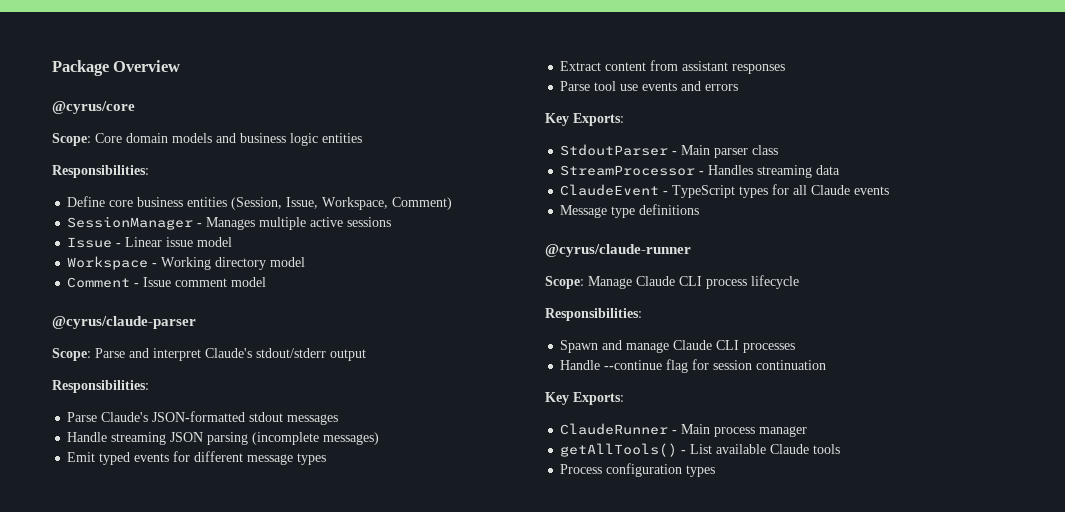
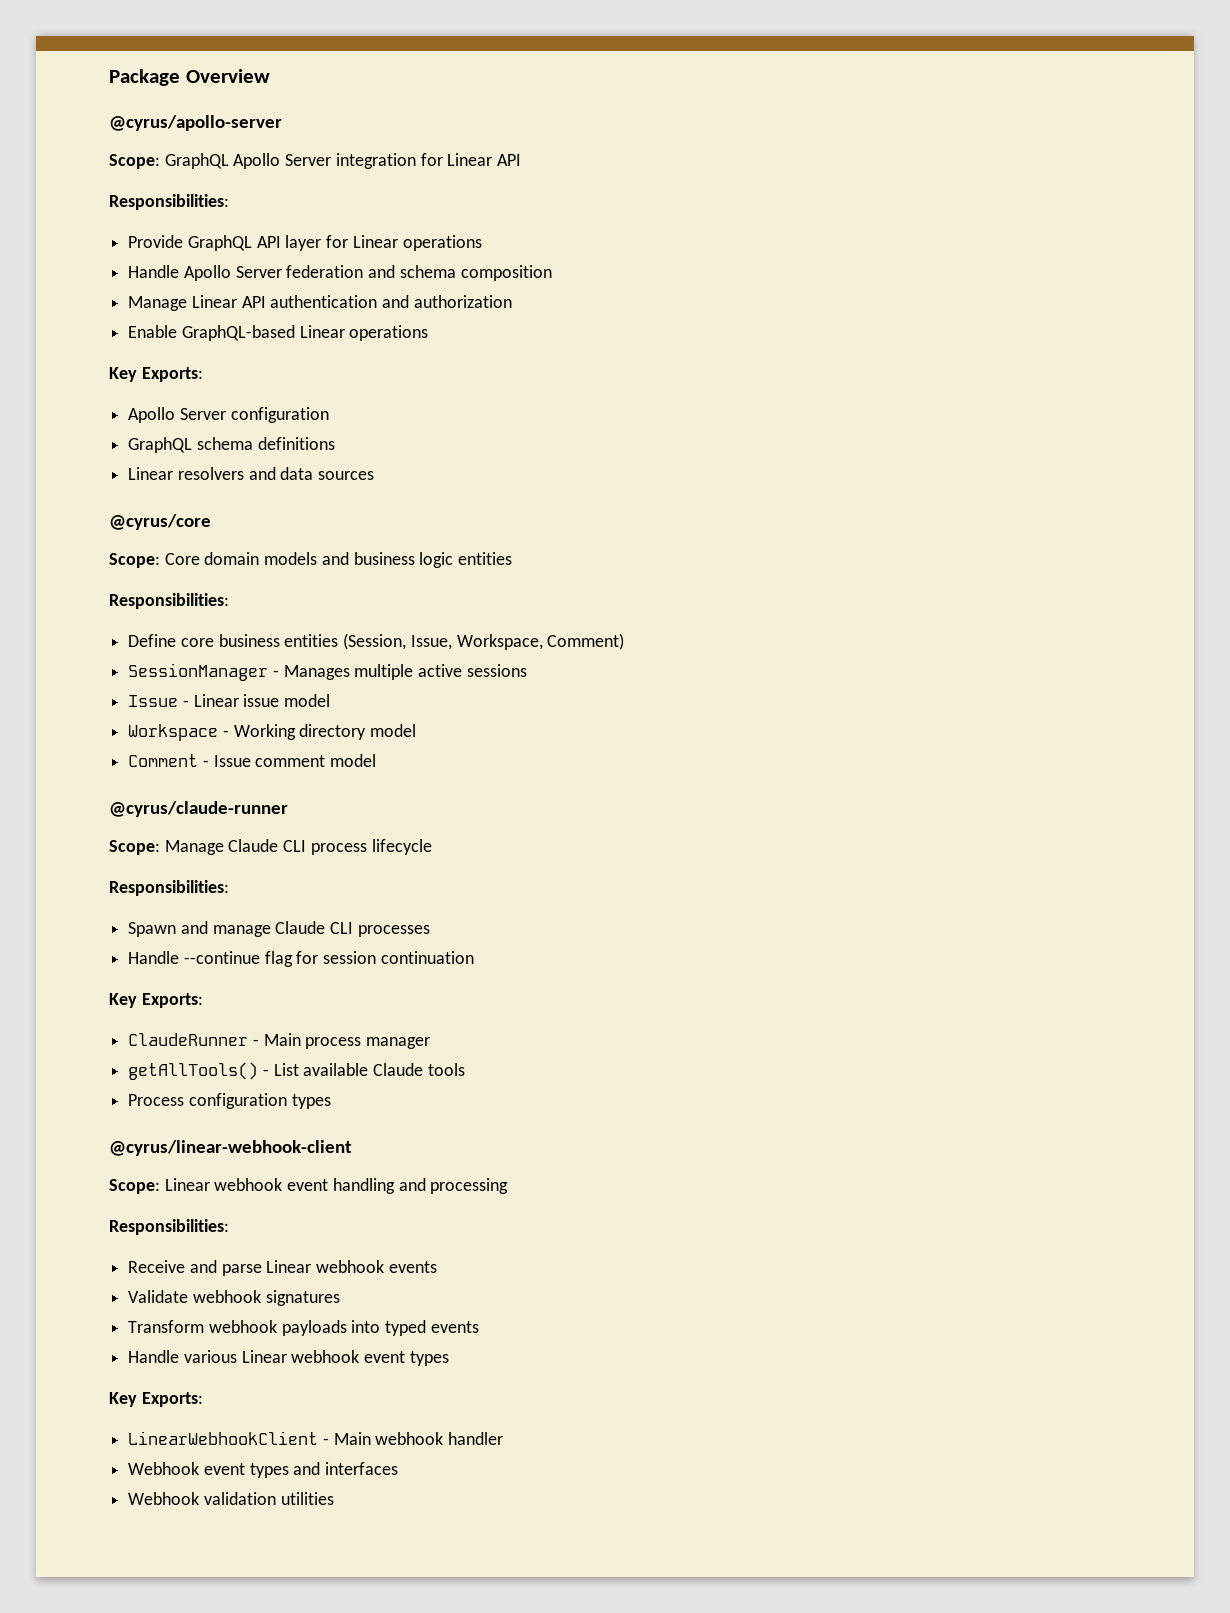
+ @cyrus/apollo-server
+ Scope: GraphQL Apollo Server integration for Linear API
+ Responsibilities:
+ Provide GraphQL API layer for Linear operations
+ Handle Apollo Server federation and schema composition
+ Manage Linear API authentication and authorization
+ Enable GraphQL-based Linear operations
+ Key Exports:
+ Apollo Server configuration
+ GraphQL schema definitions
+ Linear resolvers and data sources
- @cyrus/claude-parser
- Scope: Parse and interpret Claude's stdout/stderr output
- Responsibilities:
- Parse Claude's JSON-formatted stdout messages
- Handle streaming JSON parsing (incomplete messages)
- Emit typed events for different message types
- Extract content from assistant responses
- Parse tool use events and errors
- Key Exports:
- StdoutParser - Main parser class
- StreamProcessor - Handles streaming data
- ClaudeEvent - TypeScript types for all Claude events
- Message type definitions
+ @cyrus/linear-webhook-client
+ Scope: Linear webhook event handling and processing
+ Responsibilities:
+ Receive and parse Linear webhook events
+ Validate webhook signatures
+ Transform webhook payloads into typed events
+ Handle various Linear webhook event types
+ Key Exports:
+ LinearWebhookClient - Main webhook handler
+ Webhook event types and interfaces
+ Webhook validation utilities

